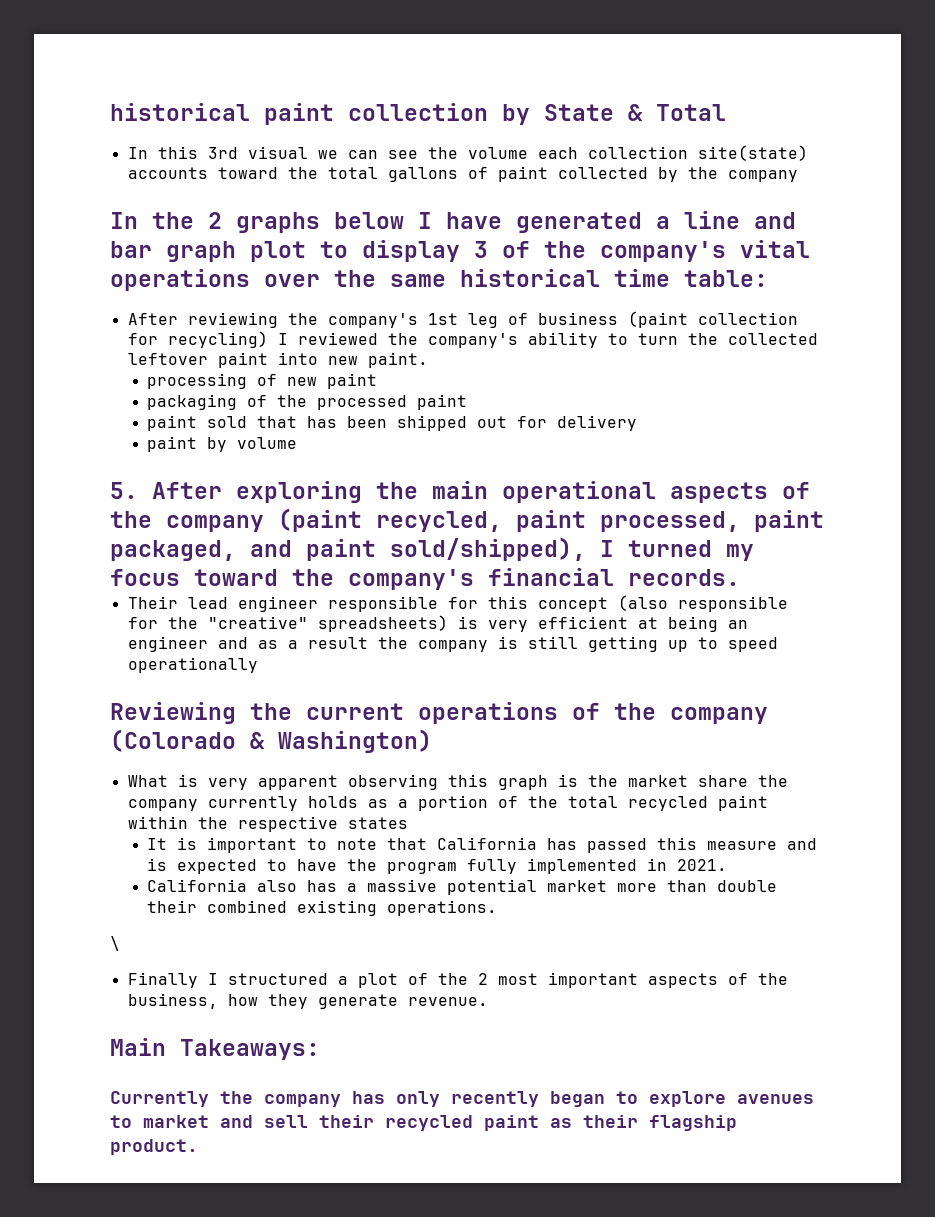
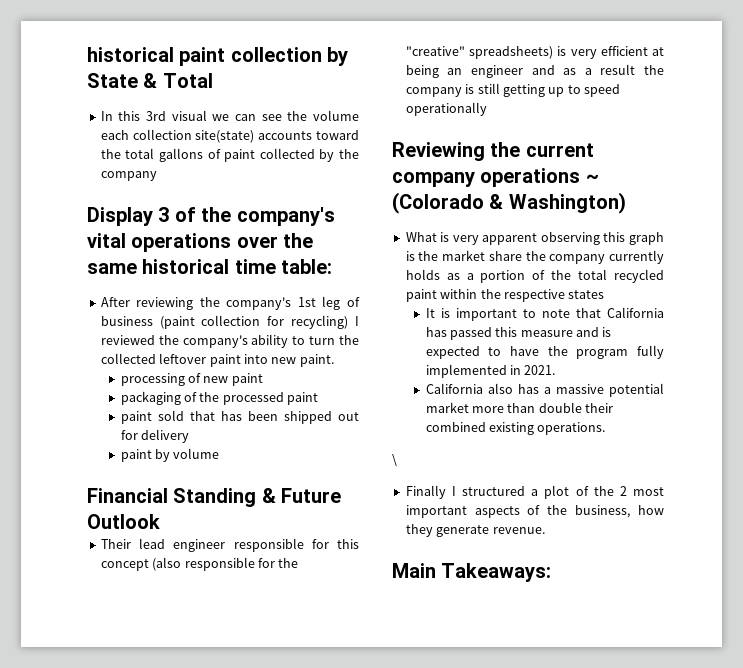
- In the 2 graphs below I have generated a line and bar graph plot to display 3 of the company's vital operations over the same historical time table:
+ Display 3 of the company's vital operations over the same historical time table:
- 5. After exploring the main operational aspects of the company (paint recycled, paint processed, paint packaged, and paint sold/shipped), I turned my focus toward the company's financial records.
+ Financial Standing & Future Outlook
- Reviewing the current operations of the company (Colorado & Washington)
+ Reviewing the current company operations ~ (Colorado & Washington)
- Currently the company has only recently began to explore avenues to market and sell their recycled paint as their flagship product.

